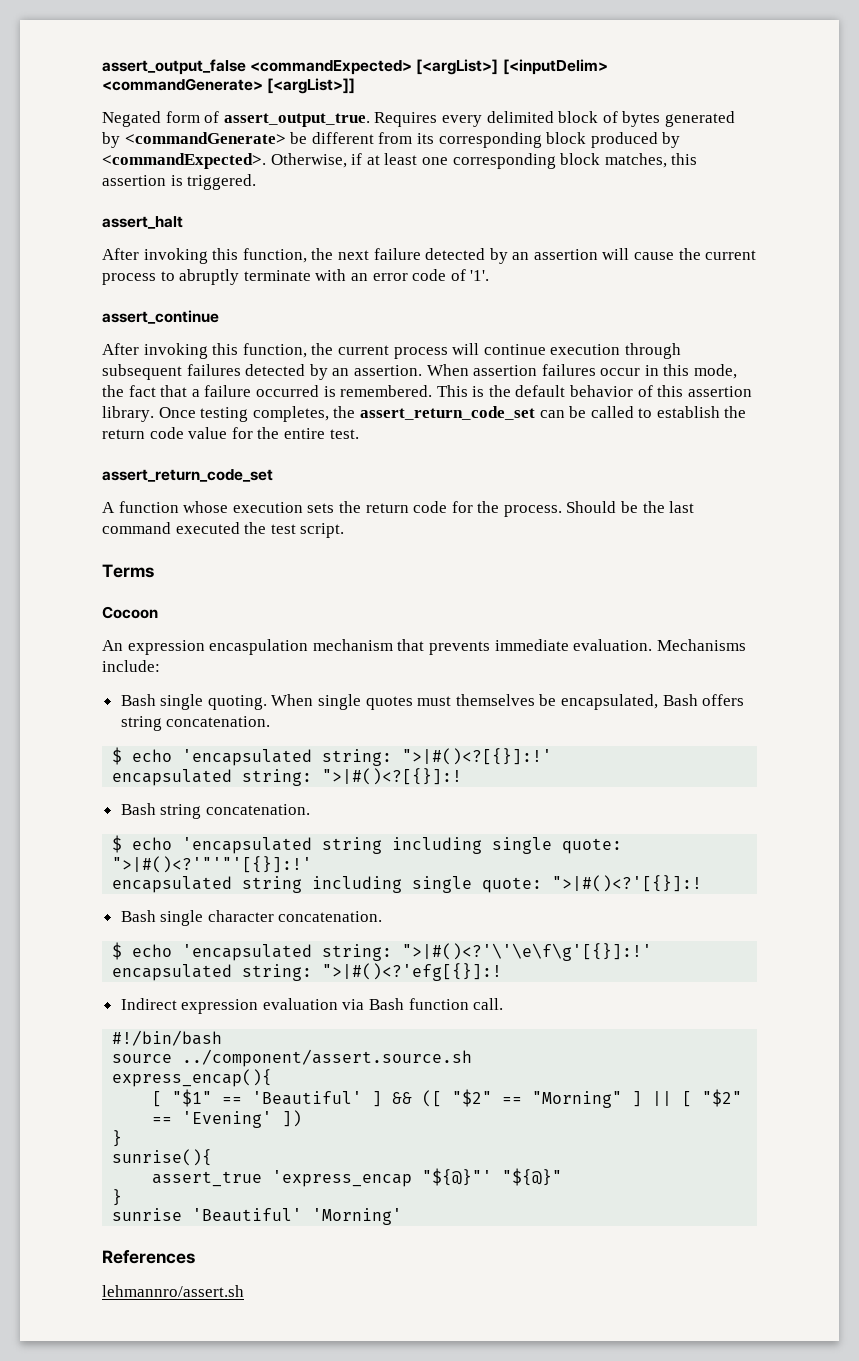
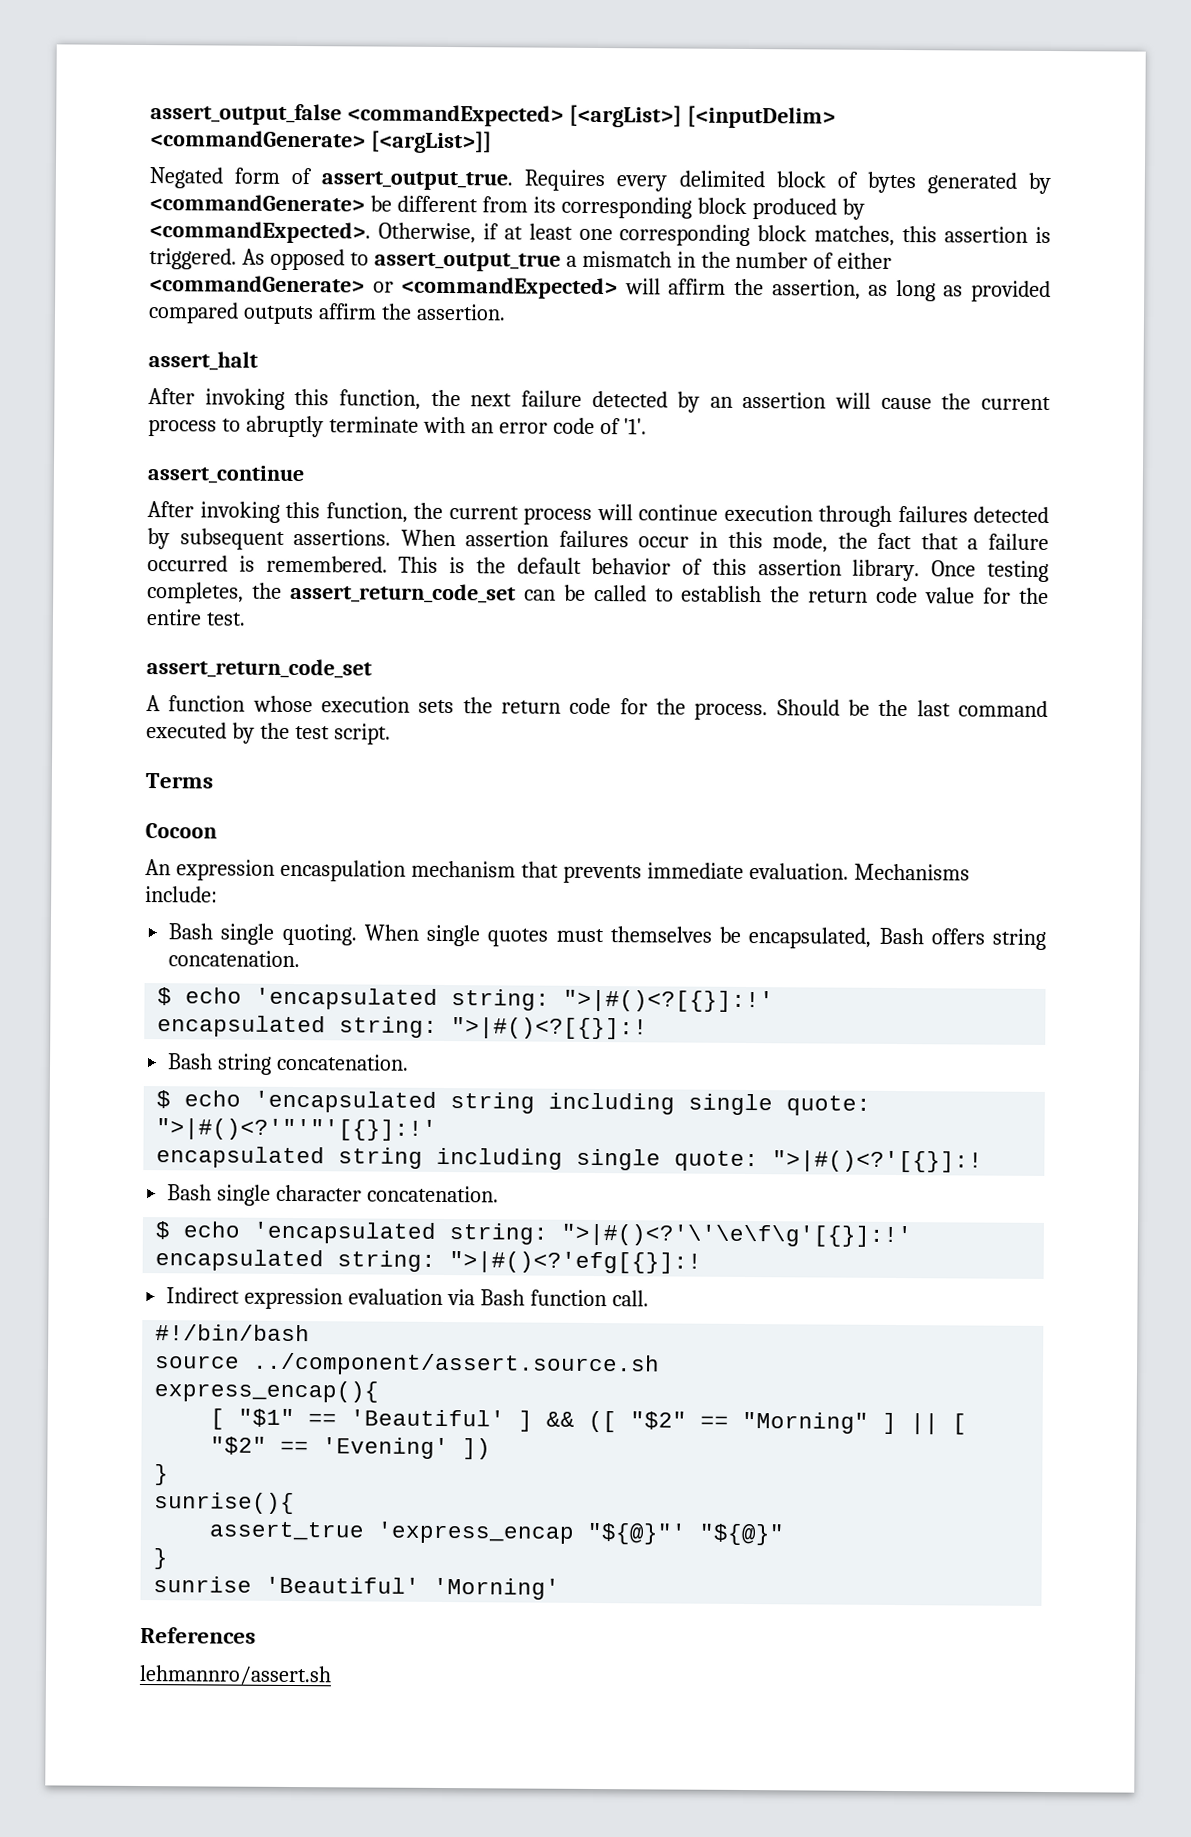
+ As opposed to assert_output_true a mismatch in the number of either <commandGenerate> or <commandExpected> will affirm the assertion, as long as provided compared outputs affirm the assertion.
- After invoking this function, the current process will continue execution through subsequent failures detected by an assertion.
+ After invoking this function, the current process will continue execution through failures detected by subsequent assertions.
- Should be the last command executed the test script.
+ Should be the last command executed by the test script.

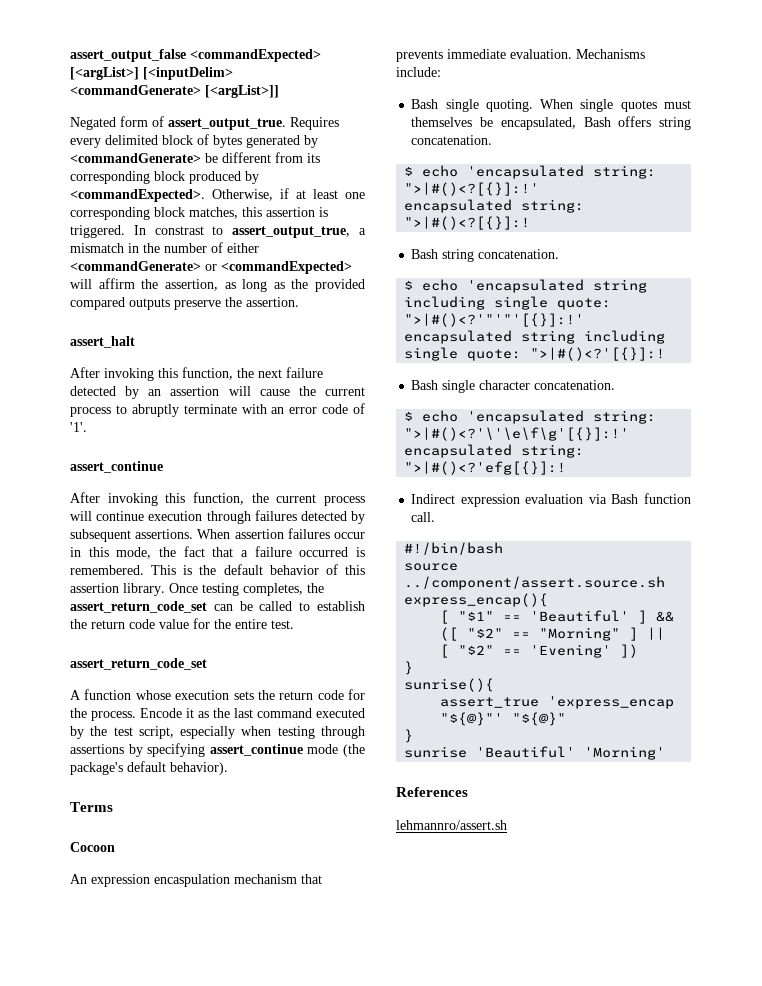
- As opposed to assert_output_true a mismatch in the number of either <commandGenerate> or <commandExpected> will affirm the assertion, as long as provided compared outputs affirm the assertion.
+ In constrast to assert_output_true, a mismatch in the number of either <commandGenerate> or <commandExpected> will affirm the assertion, as long as the provided compared outputs preserve the assertion.
- Should be the last command executed by the test script.
+ Encode it as the last command executed by the test script, especially when testing through assertions by specifying assert_continue mode (the package's default behavior).

